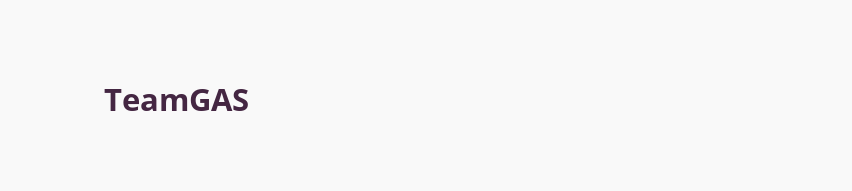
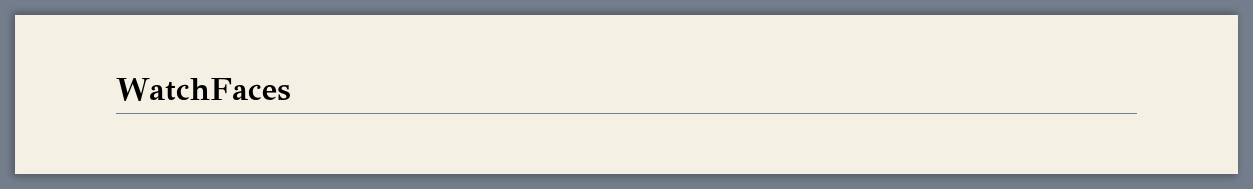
- TeamGAS
+ WatchFaces

